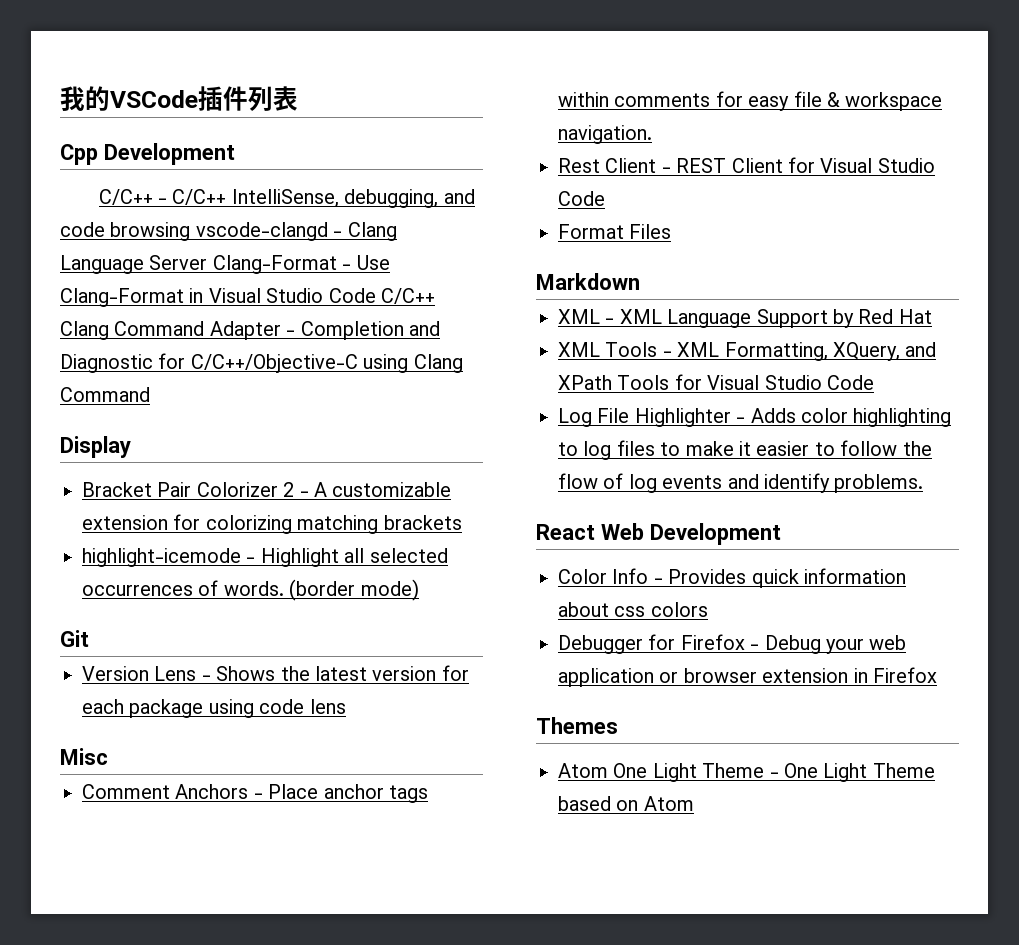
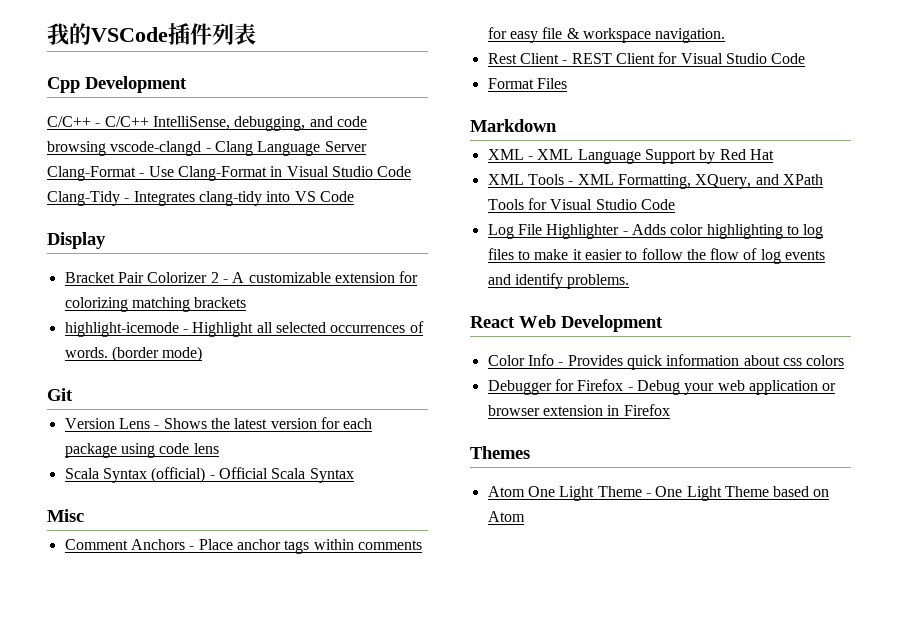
- C/C++ - C/C++ IntelliSense, debugging, and code browsing vscode-clangd - Clang Language Server Clang-Format - Use Clang-Format in Visual Studio Code C/C++ Clang Command Adapter - Completion and Diagnostic for C/C++/Objective-C using Clang Command
+ C/C++ - C/C++ IntelliSense, debugging, and code browsing vscode-clangd - Clang Language Server Clang-Format - Use Clang-Format in Visual Studio Code Clang-Tidy - Integrates clang-tidy into VS Code
+ Scala Syntax (official) - Official Scala Syntax

